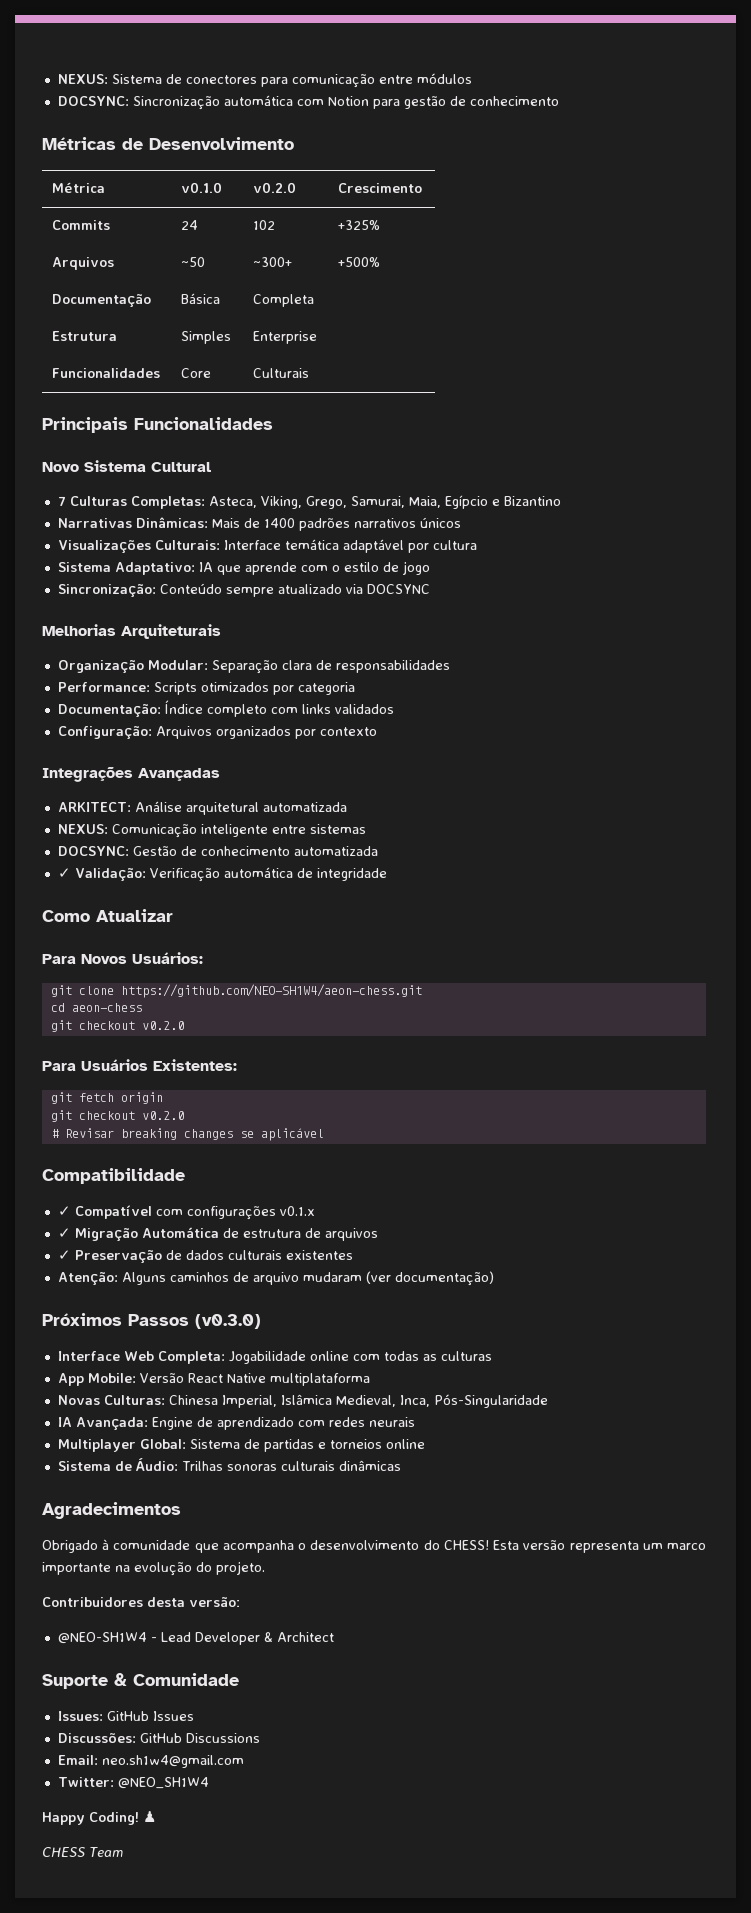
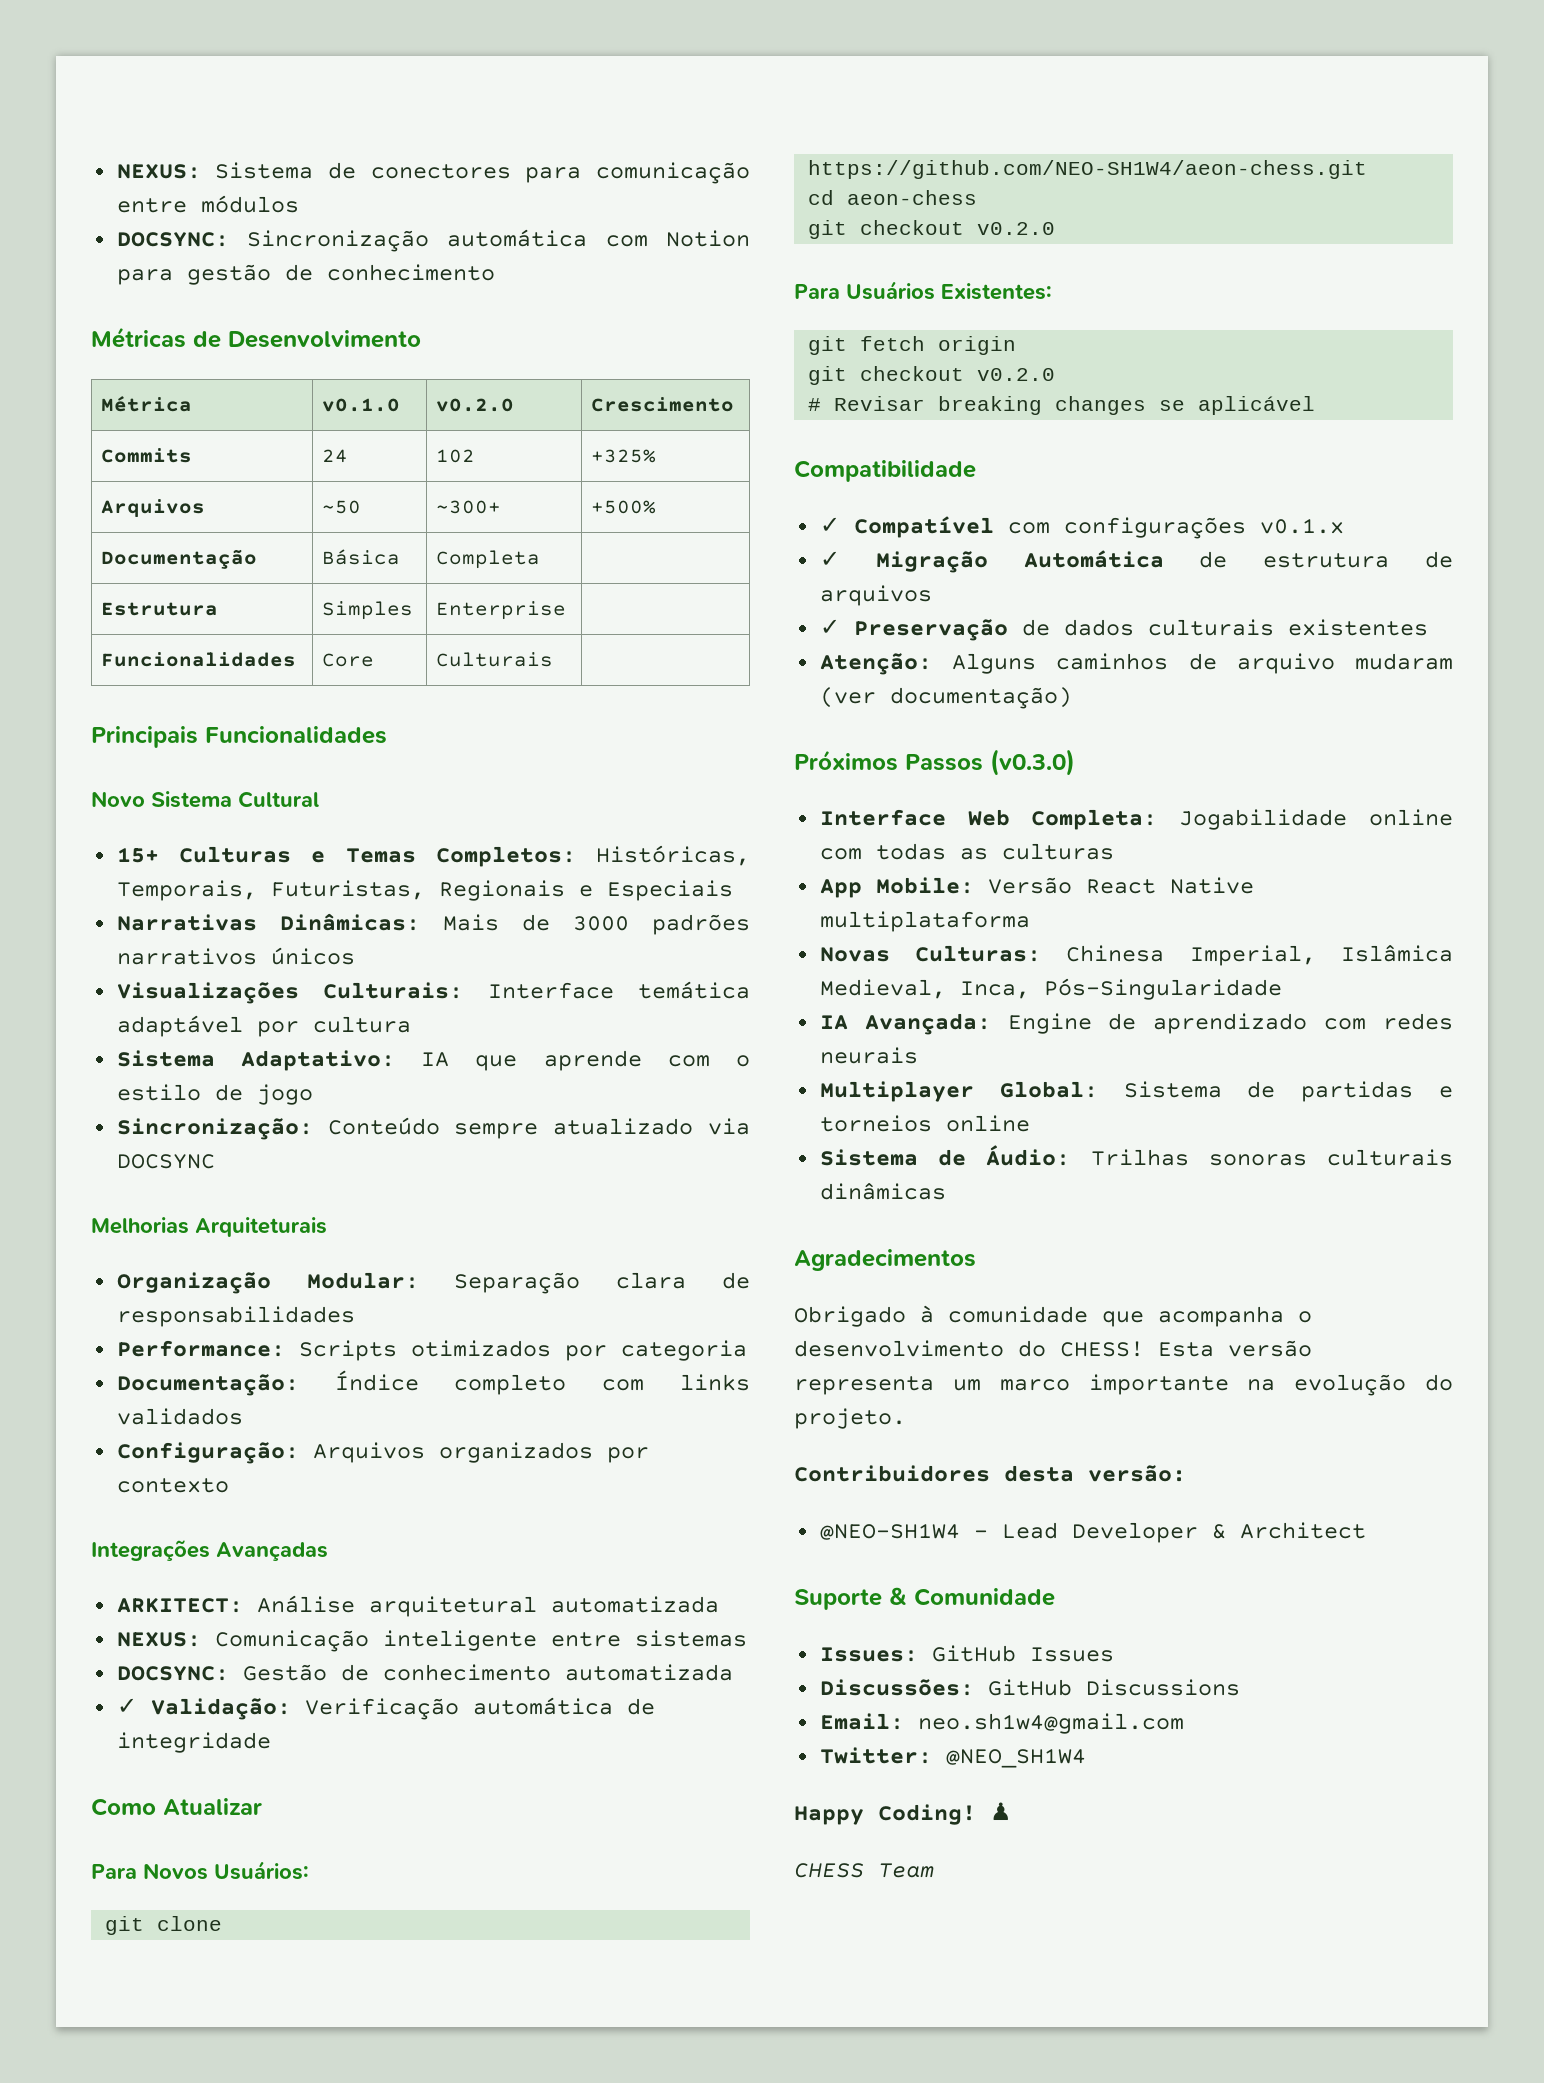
- 7 Culturas Completas: Asteca, Viking, Grego, Samurai, Maia, Egípcio e Bizantino
+ 15+ Culturas e Temas Completos: Históricas, Temporais, Futuristas, Regionais e Especiais
- Narrativas Dinâmicas: Mais de 1400 padrões narrativos únicos
+ Narrativas Dinâmicas: Mais de 3000 padrões narrativos únicos

